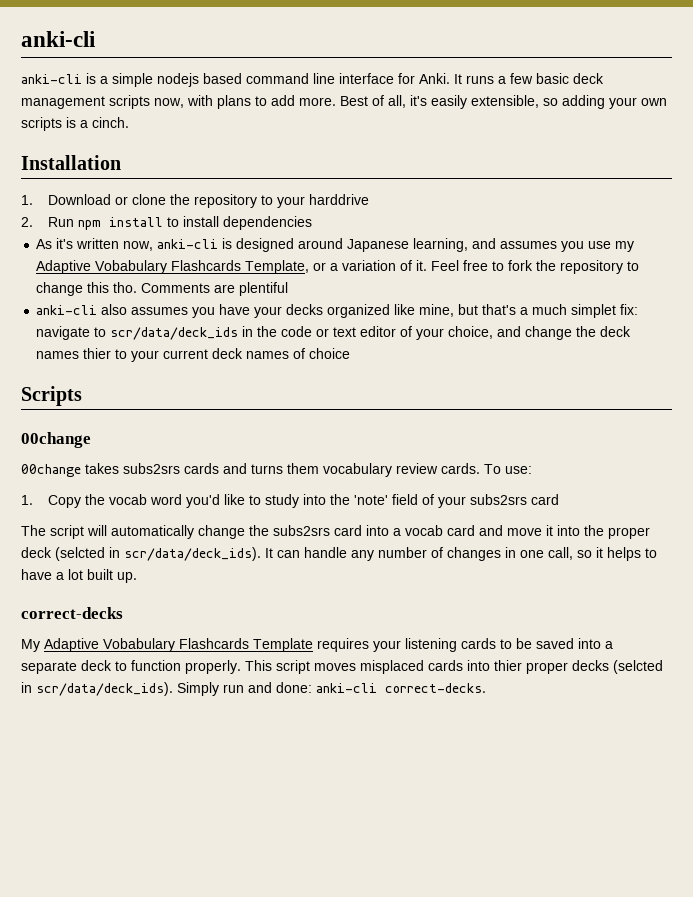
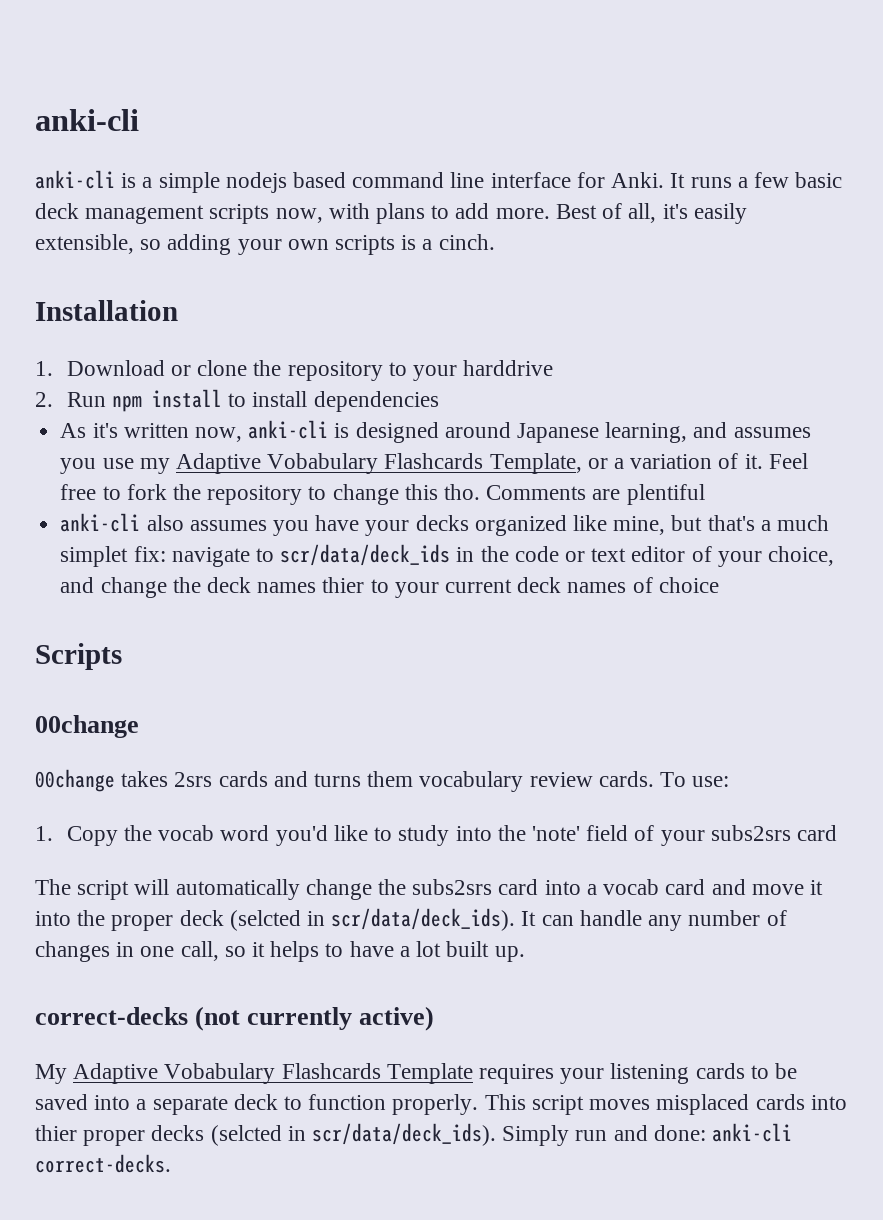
- 00change takes subs2srs cards and turns them vocabulary review cards.
+ 00change takes 2srs cards and turns them vocabulary review cards.
- correct-decks
+ correct-decks (not currently active)

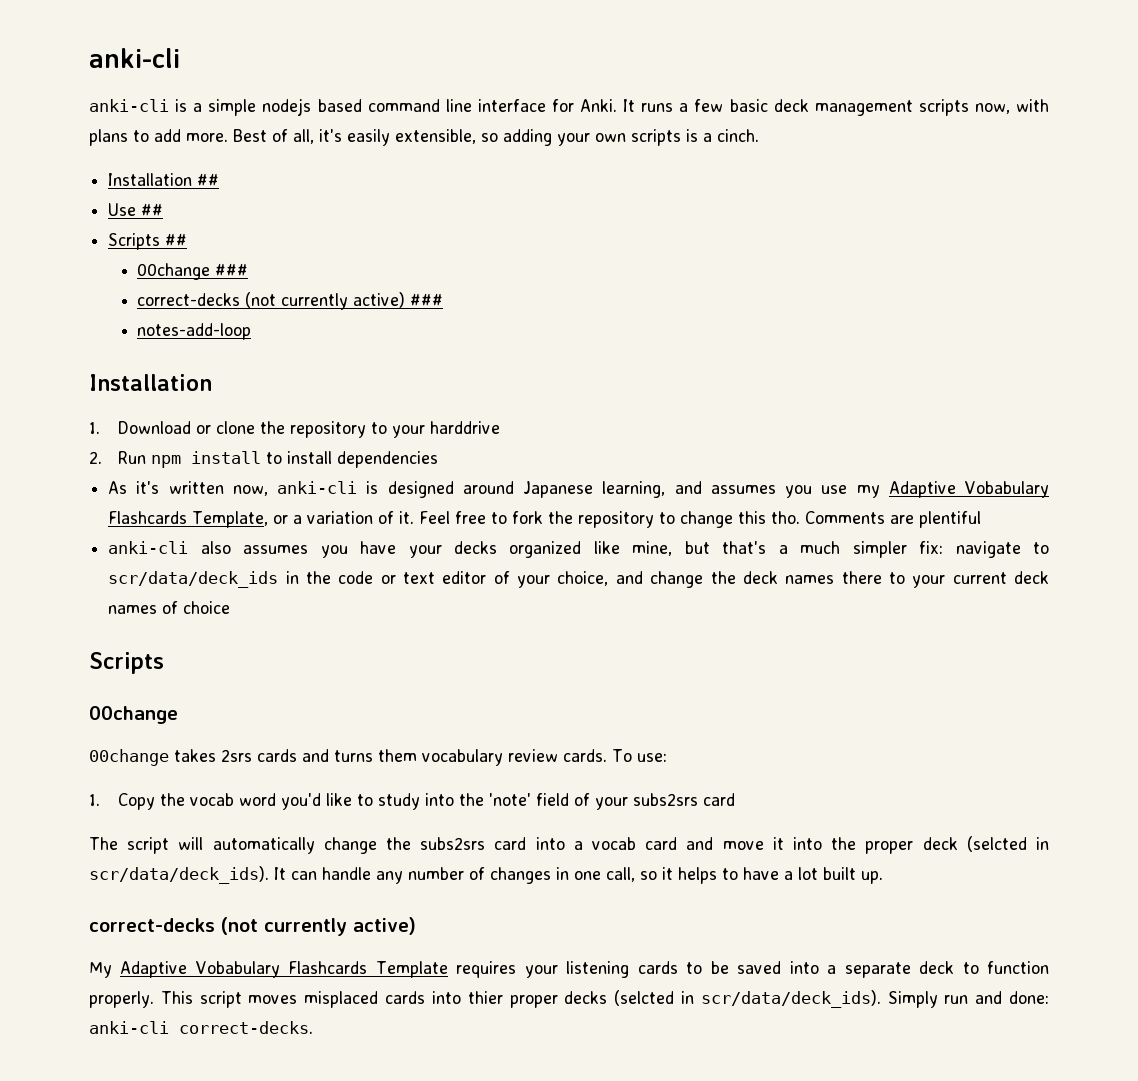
+ Installation ##
+ Use ##
+ Scripts ##
+ 00change ###
+ correct-decks (not currently active) ###
+ notes-add-loop
- anki-cli also assumes you have your decks organized like mine, but that's a much simplet fix: navigate to scr/data/deck_ids in the code or text editor of your choice, and change the deck names thier to your current deck names of choice
+ anki-cli also assumes you have your decks organized like mine, but that's a much simpler fix: navigate to scr/data/deck_ids in the code or text editor of your choice, and change the deck names there to your current deck names of choice

